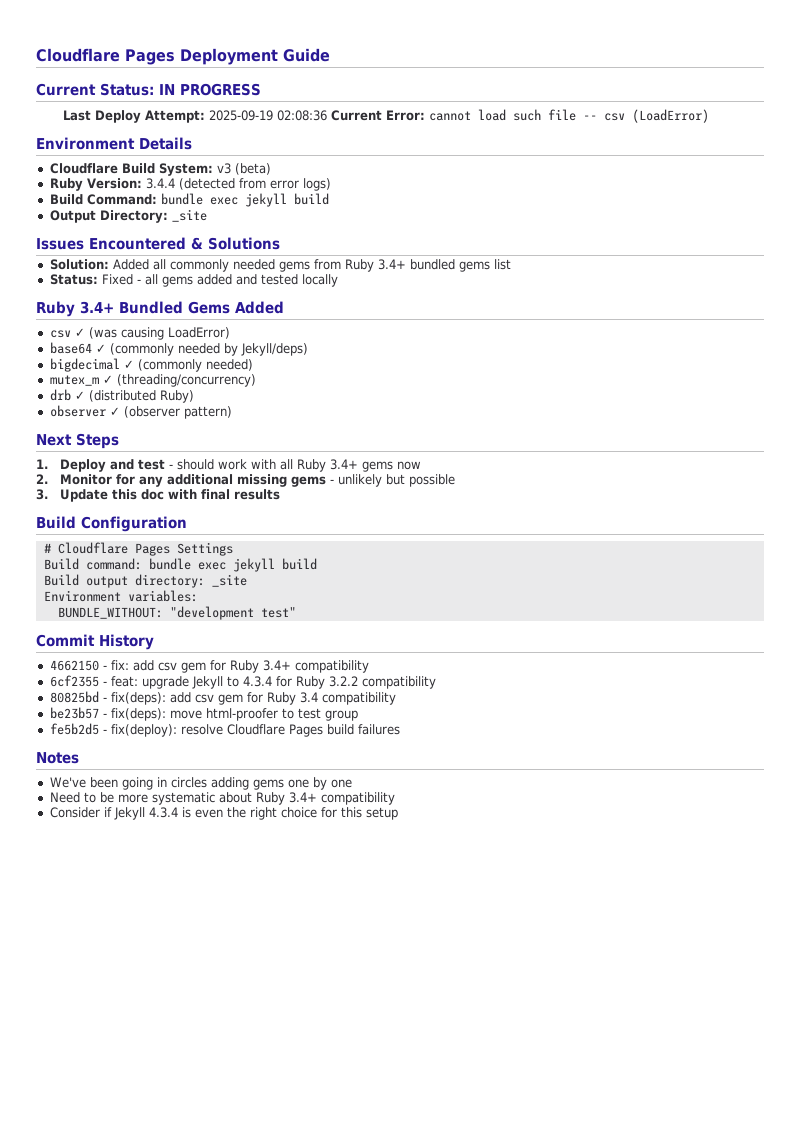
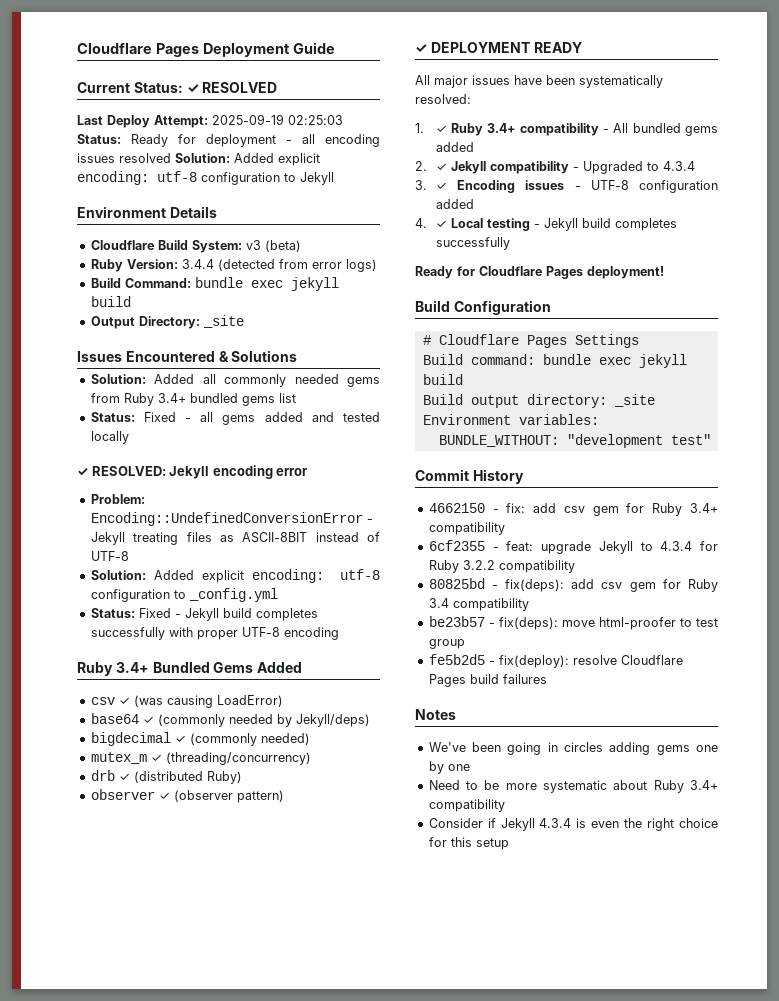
- Current Status: IN PROGRESS
+ Current Status: ✓ RESOLVED
- Last Deploy Attempt: 2025-09-19 02:08:36 Current Error: cannot load such file -- csv (LoadError)
+ Last Deploy Attempt: 2025-09-19 02:25:03 Status: Ready for deployment - all encoding issues resolved Solution: Added explicit encoding: utf-8 configuration to Jekyll
+ ✓ RESOLVED: Jekyll encoding error
+ Problem: Encoding::UndefinedConversionError - Jekyll treating files as ASCII-8BIT instead of UTF-8
+ Solution: Added explicit encoding: utf-8 configuration to _config.yml
+ Status: Fixed - Jekyll build completes successfully with proper UTF-8 encoding
- Next Steps
- 1. Deploy and test - should work with all Ruby 3.4+ gems now
- 2. Monitor for any additional missing gems - unlikely but possible
- 3. Update this doc with final results
+ ✓ DEPLOYMENT READY
+ All major issues have been systematically resolved:
+ 1. ✓ Ruby 3.4+ compatibility - All bundled gems added
+ 2. ✓ Jekyll compatibility - Upgraded to 4.3.4
+ 3. ✓ Encoding issues - UTF-8 configuration added
+ 4. ✓ Local testing - Jekyll build completes successfully
+ Ready for Cloudflare Pages deployment!

